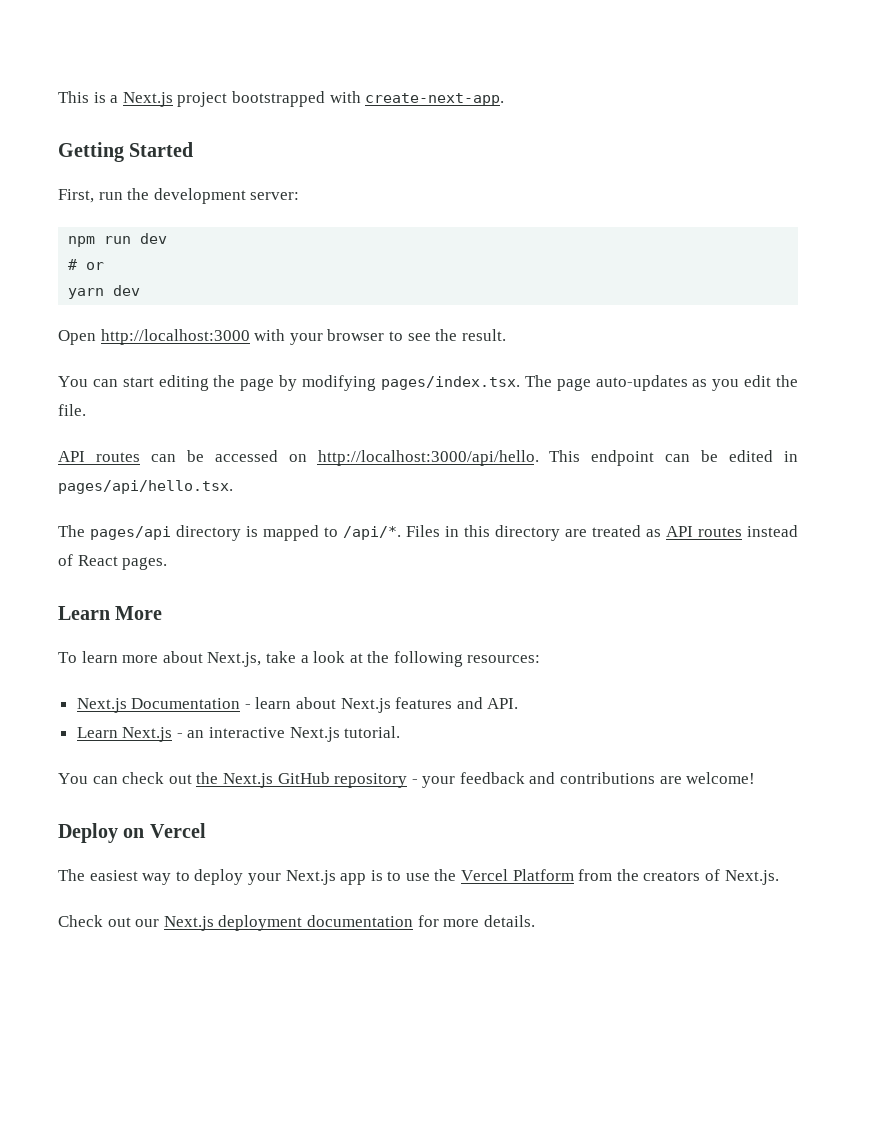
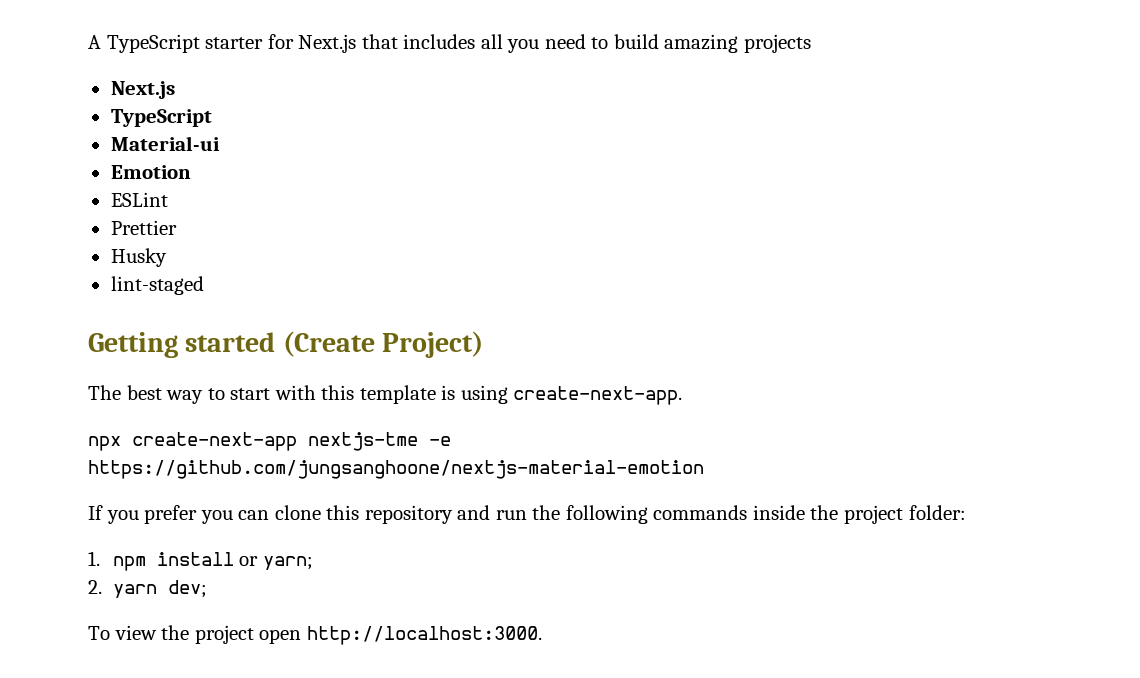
- This is a Next.js project bootstrapped with create-next-app.
- Getting Started
- First, run the development server:
- npm run dev
- # or
- yarn dev
- Open http://localhost:3000 with your browser to see the result.
- You can start editing the page by modifying pages/index.tsx. The page auto-updates as you edit the file.
- API routes can be accessed on http://localhost:3000/api/hello. This endpoint can be edited in pages/api/hello.tsx.
- The pages/api directory is mapped to /api/*. Files in this directory are treated as API routes instead of React pages.
- Learn More
- To learn more about Next.js, take a look at the following resources:
- Next.js Documentation - learn about Next.js features and API.
- Learn Next.js - an interactive Next.js tutorial.
- You can check out the Next.js GitHub repository - your feedback and contributions are welcome!
- Deploy on Vercel
- The easiest way to deploy your Next.js app is to use the Vercel Platform from the creators of Next.js.
- Check out our Next.js deployment documentation for more details.
+ A TypeScript starter for Next.js that includes all you need to build amazing projects
+ Next.js
+ TypeScript
+ Material-ui
+ Emotion
+ ESLint
+ Prettier
+ Husky
+ lint-staged
+ Getting started (Create Project)
+ The best way to start with this template is using create-next-app.
+ npx create-next-app nextjs-tme -e https://github.com/jungsanghoone/nextjs-material-emotion
+ If you prefer you can clone this repository and run the following commands inside the project folder:
+ 1. npm install or yarn;
+ 2. yarn dev;
+ To view the project open http://localhost:3000.

